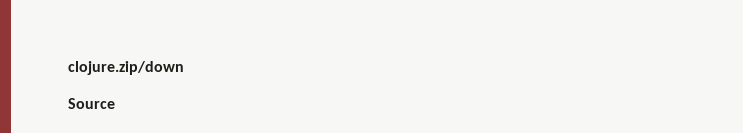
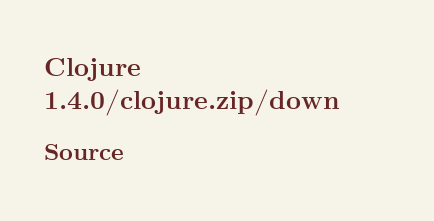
- clojure.zip/down
+ Clojure 1.4.0/clojure.zip/down

